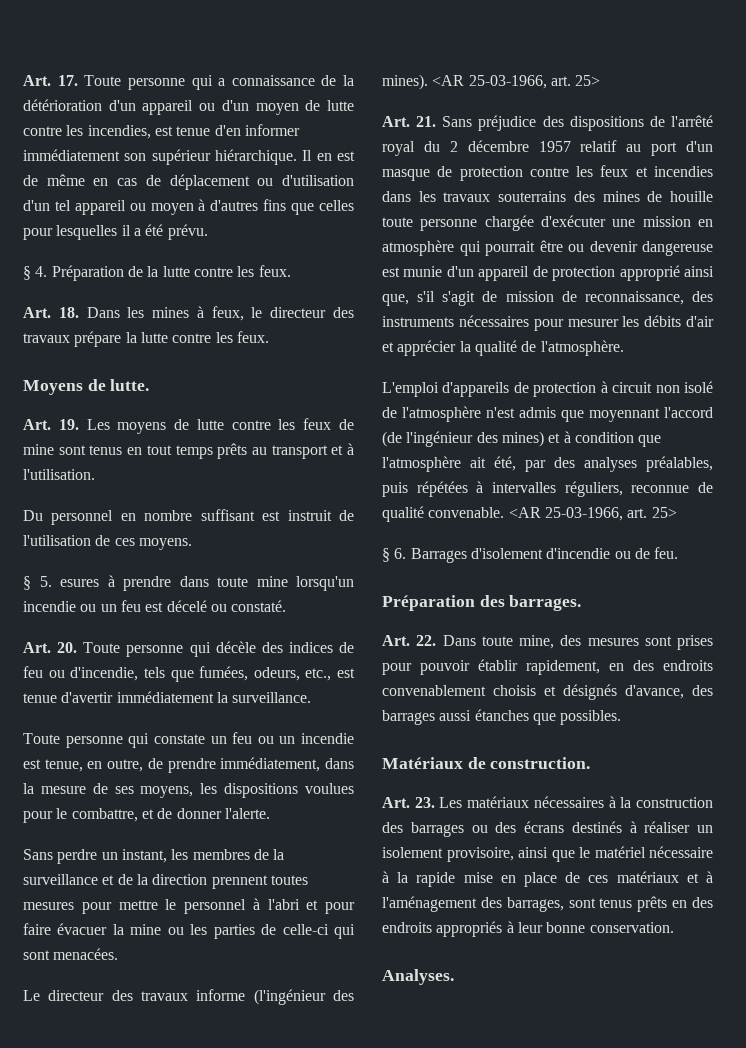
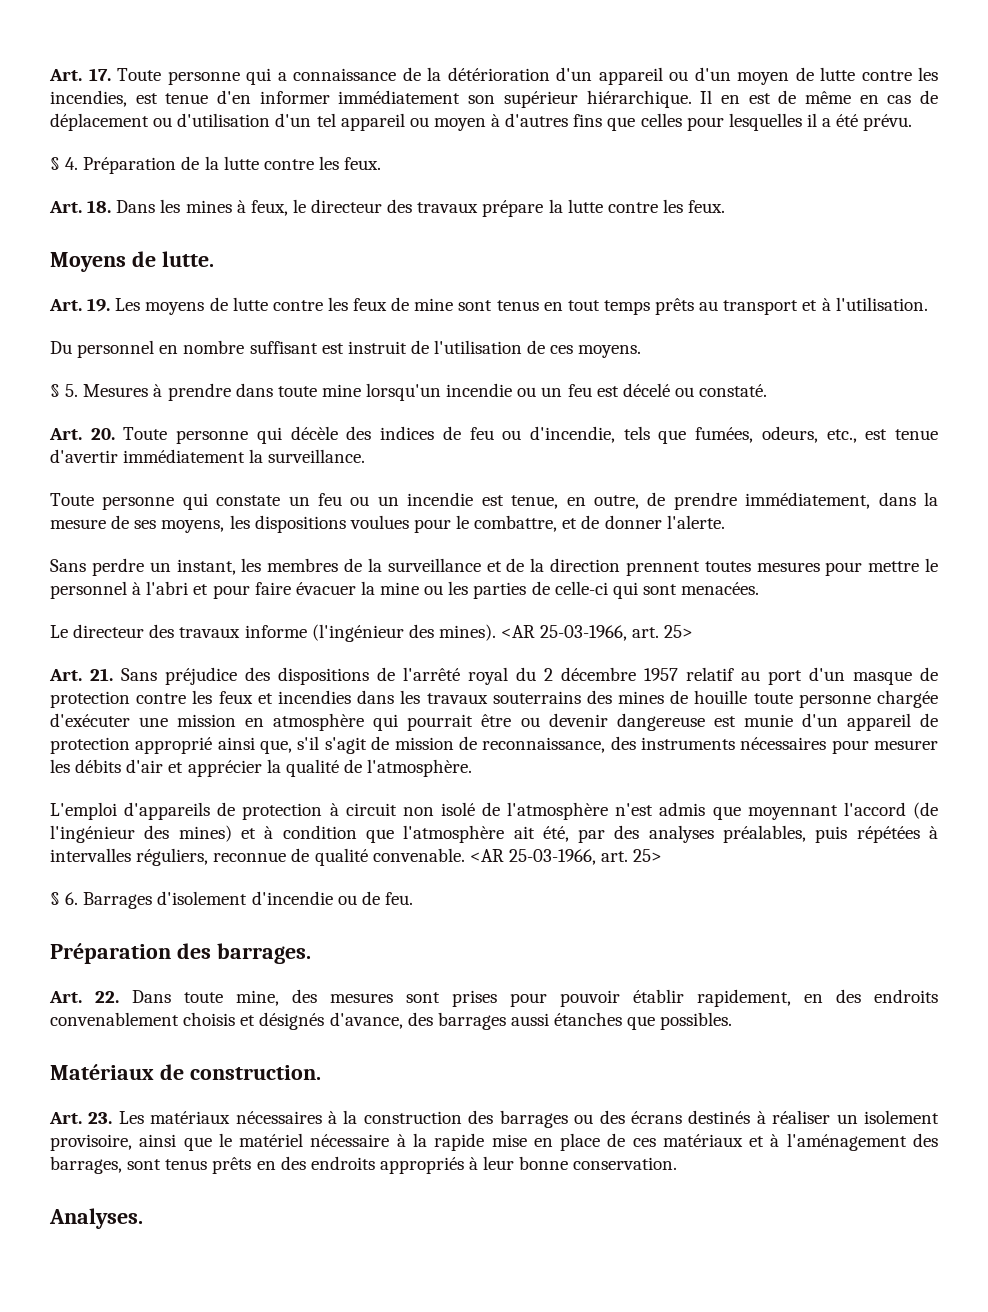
- § 5. esures à prendre dans toute mine lorsqu'un incendie ou un feu est décelé ou constaté.
+ § 5. Mesures à prendre dans toute mine lorsqu'un incendie ou un feu est décelé ou constaté.

